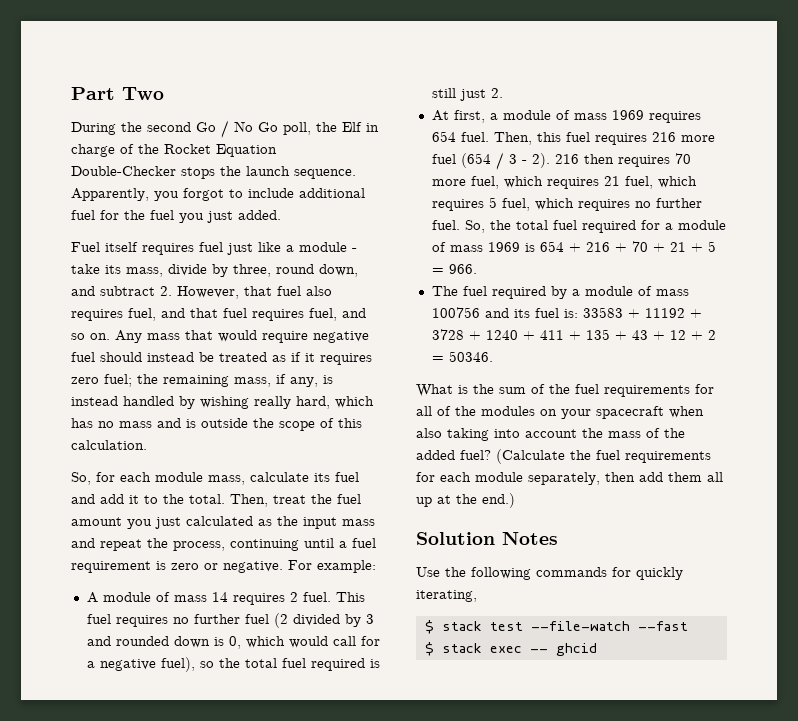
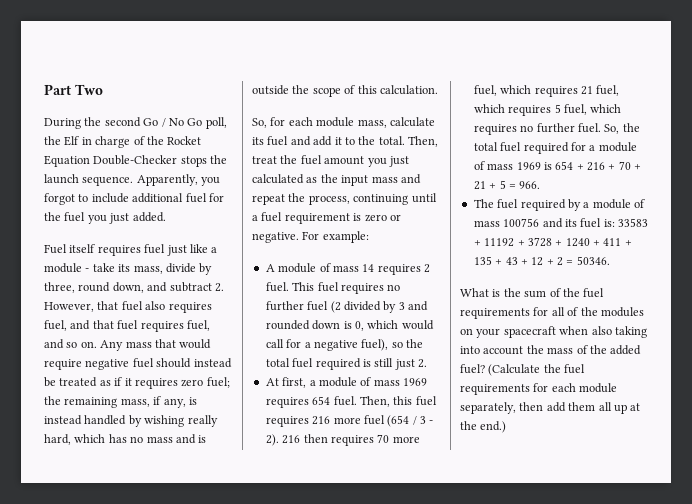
- Solution Notes
- Use the following commands for quickly iterating,
- $ stack test --file-watch --fast
- $ stack exec -- ghcid

